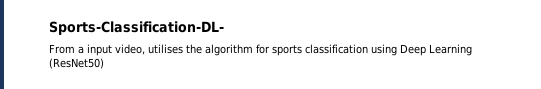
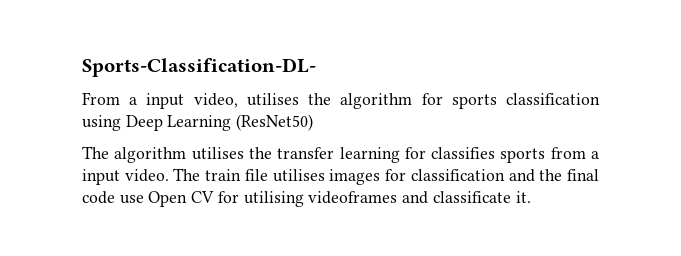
+ The algorithm utilises the transfer learning for classifies sports from a input video. The train file utilises images for classification and the final code use Open CV for utilising videoframes and classificate it.

